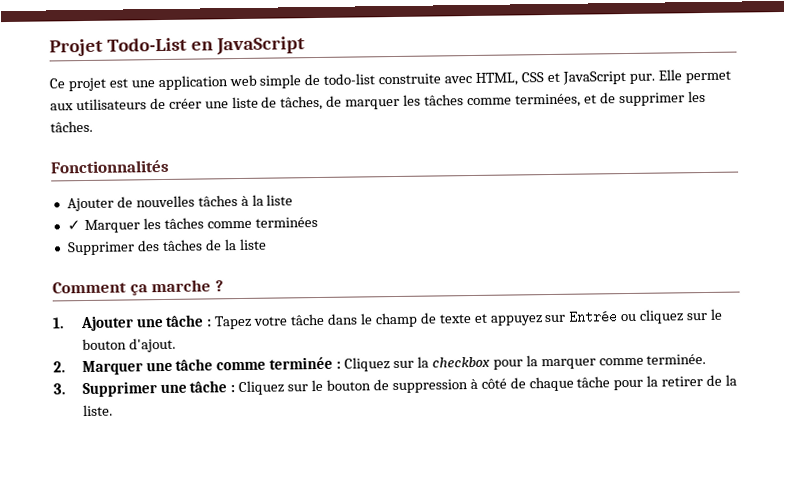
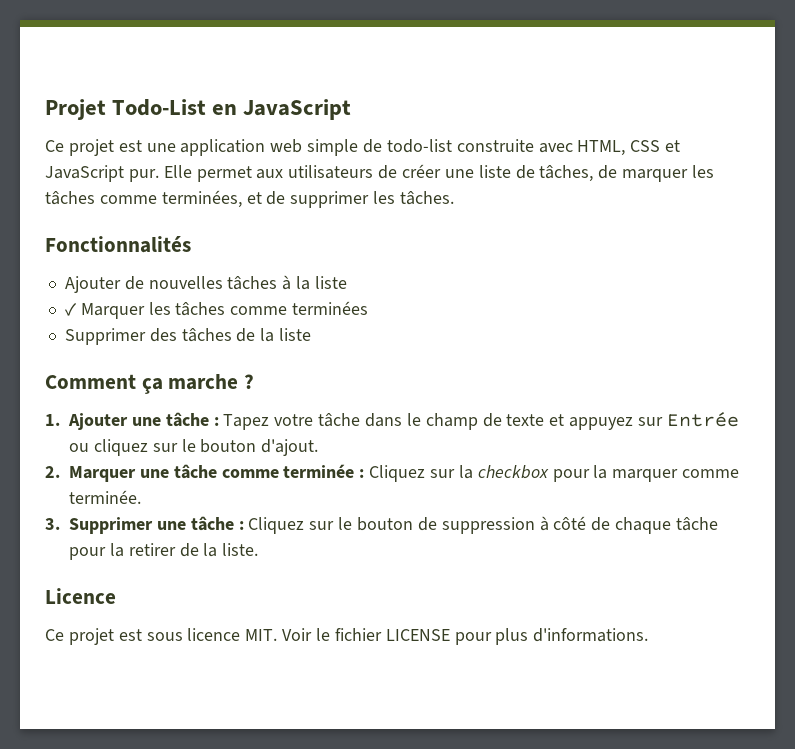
+ Licence
+ Ce projet est sous licence MIT. Voir le fichier LICENSE pour plus d'informations.

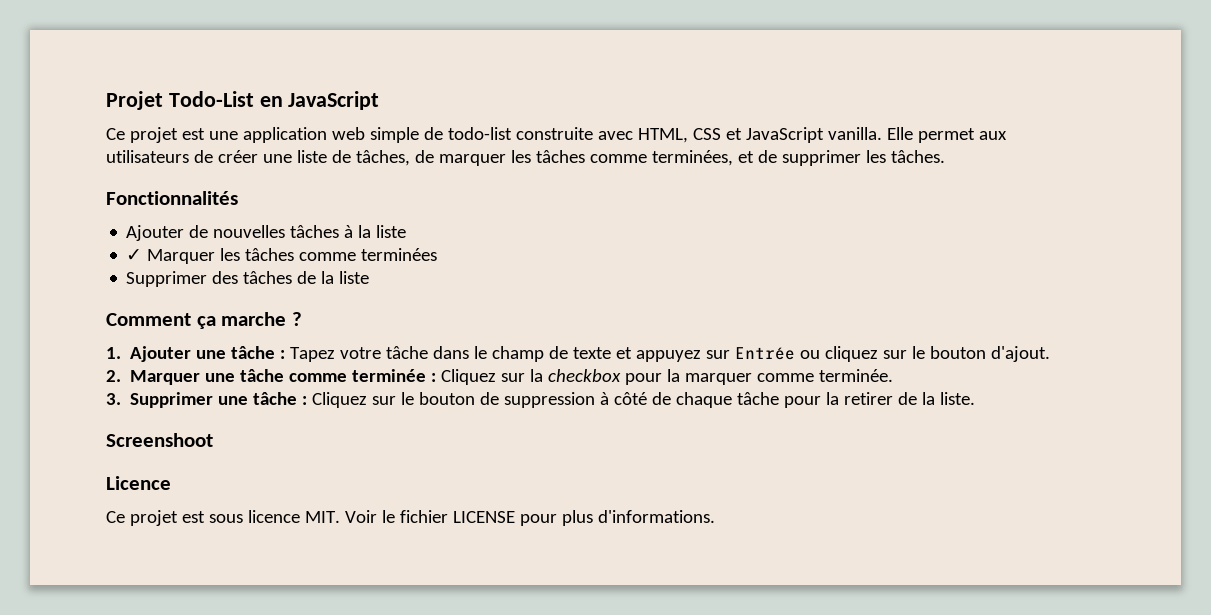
- Ce projet est une application web simple de todo-list construite avec HTML, CSS et JavaScript pur.
+ Ce projet est une application web simple de todo-list construite avec HTML, CSS et JavaScript vanilla.
+ Screenshoot

